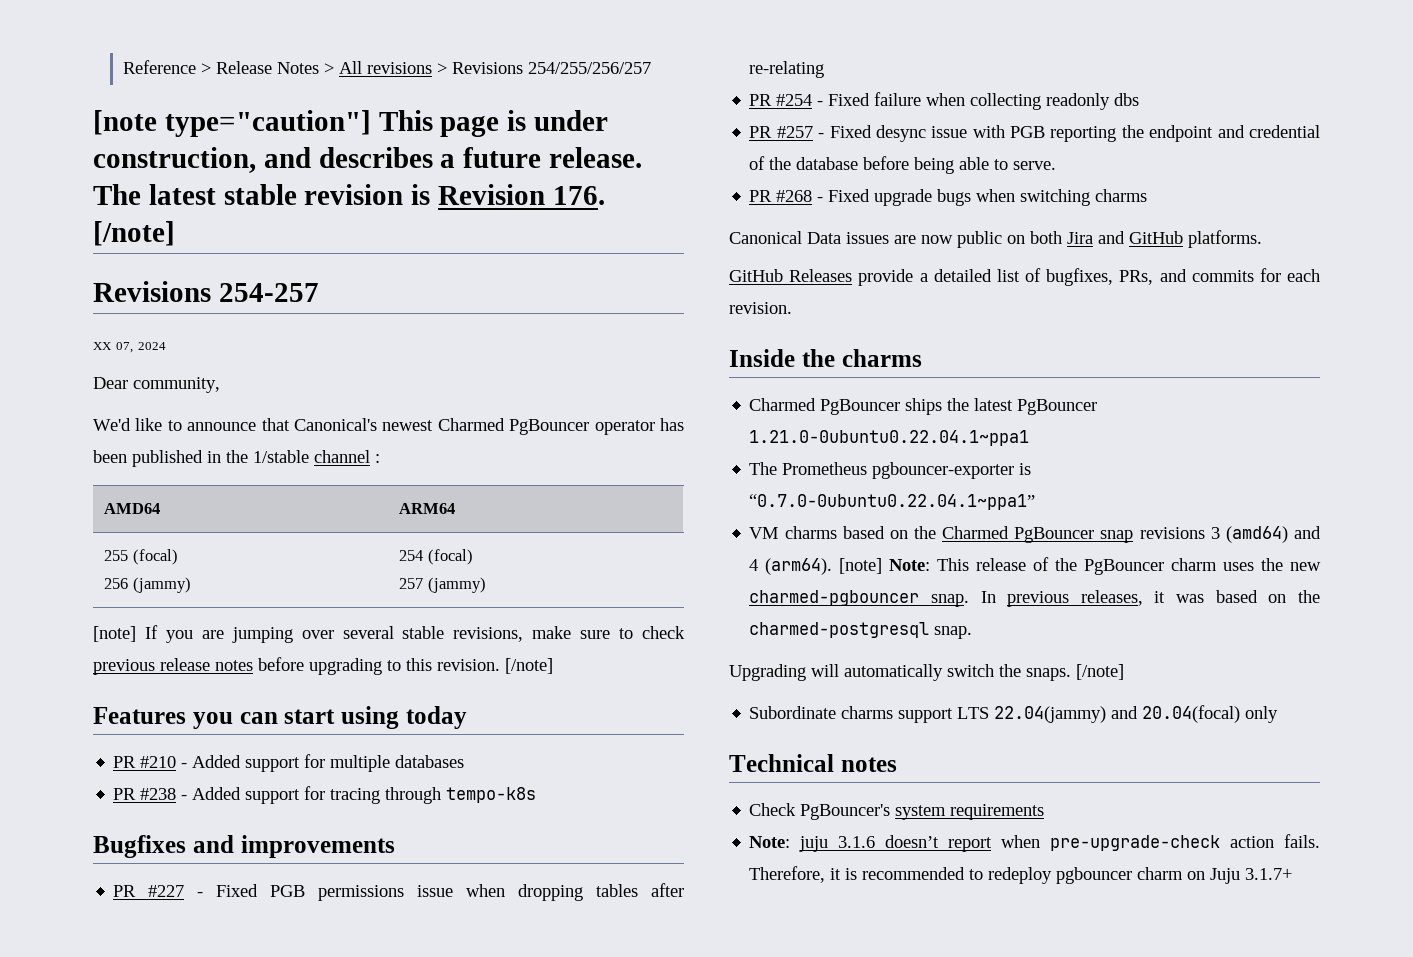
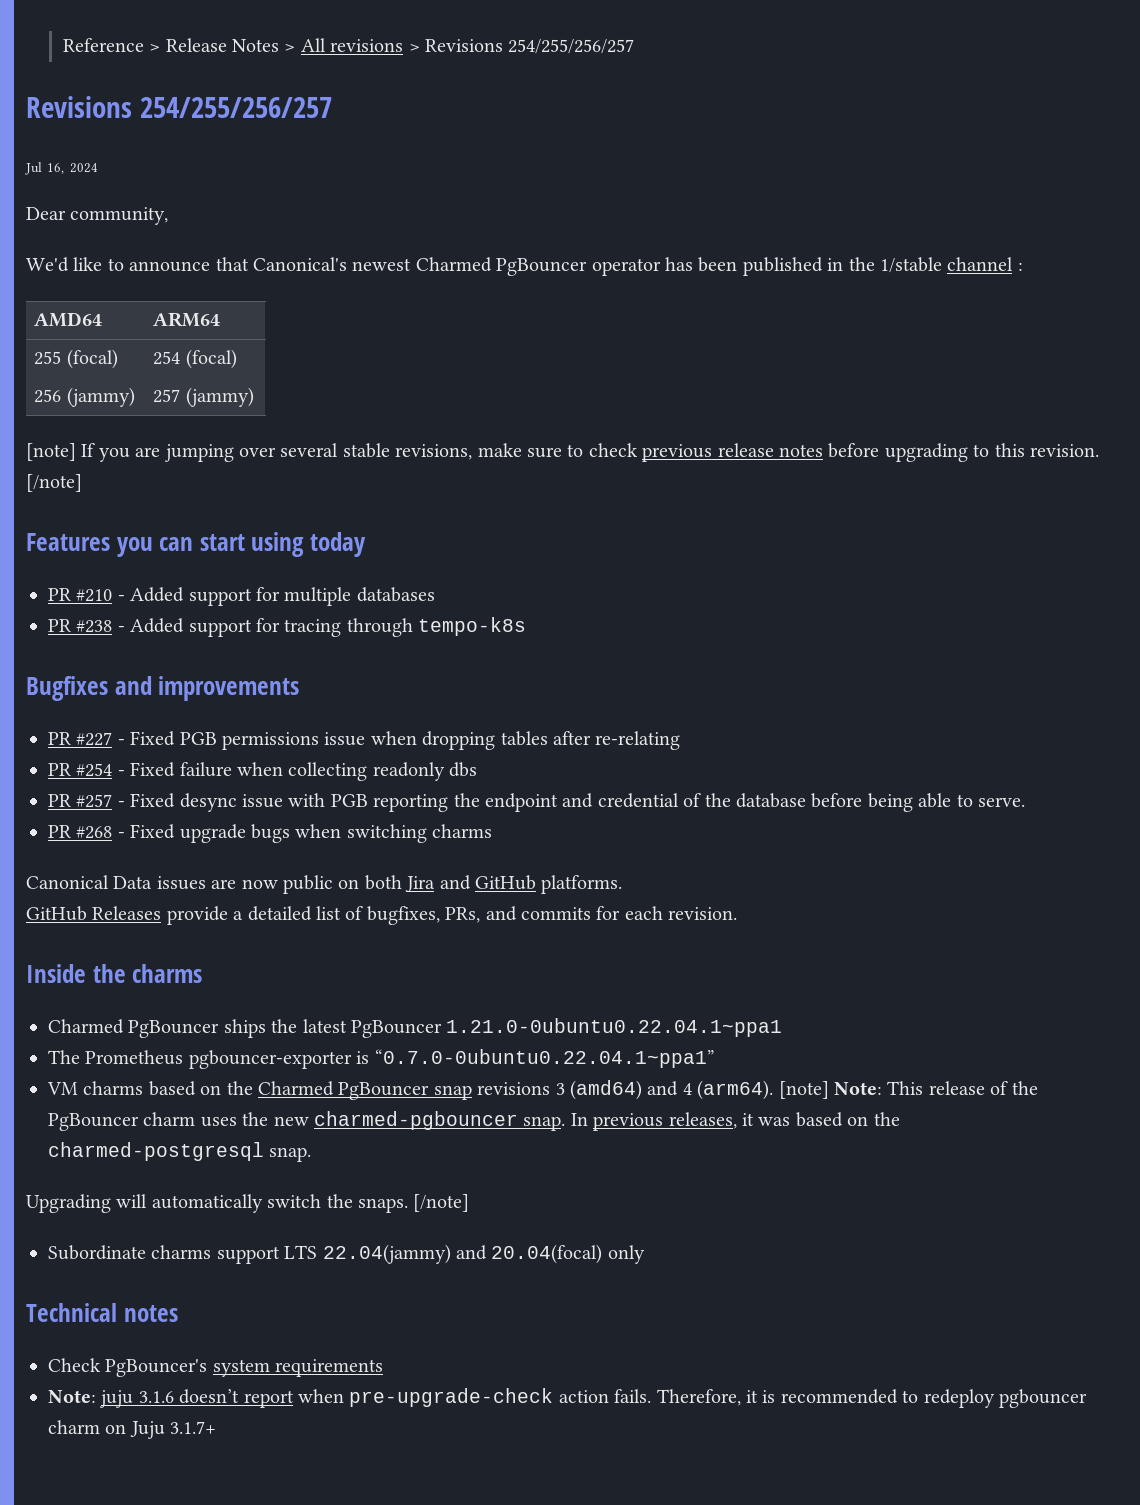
  Reference > Release Notes > All revisions > Revisions 254/255/256/257
- [note type="caution"] This page is under construction, and describes a future release. The latest stable revision is Revision 176. [/note]
- Revisions 254-257
- XX 07, 2024
+ Revisions 254/255/256/257
+ Jul 16, 2024

